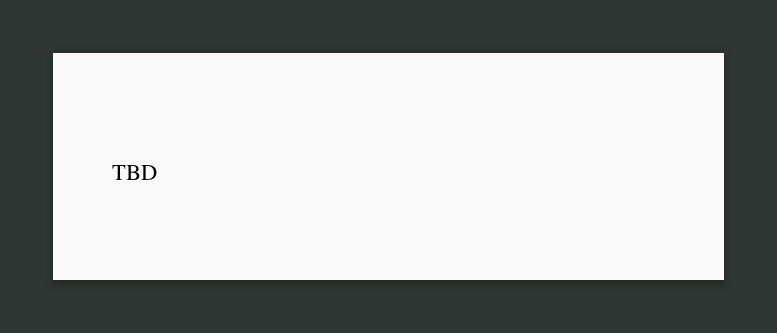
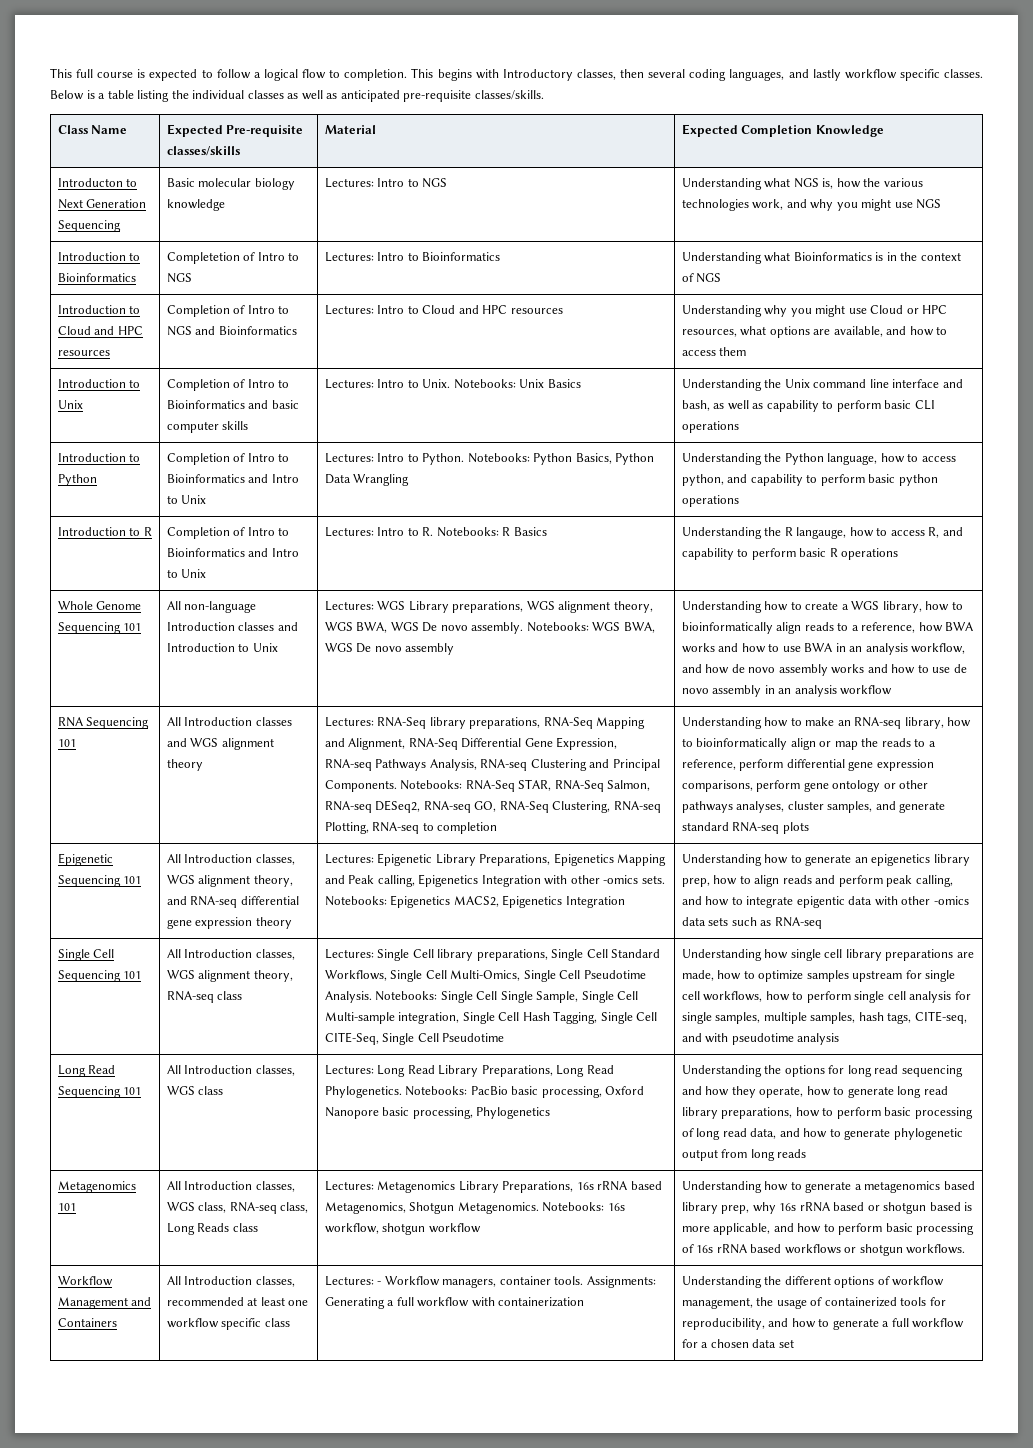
- TBD
+ This full course is expected to follow a logical flow to completion. This begins with Introductory classes, then several coding languages, and lastly workflow specific classes. Below is a table listing the individual classes as well as anticipated pre-requisite classes/skills.
+ Class Name | Expected Pre-requisite classes/skills | Material | Expected Completion Knowledge
+ Introducton to Next Generation Sequencing | Basic molecular biology knowledge | Lectures: Intro to NGS | Understanding what NGS is, how the various technologies work, and why you might use NGS
+ Introduction to Bioinformatics | Completetion of Intro to NGS | Lectures: Intro to Bioinformatics | Understanding what Bioinformatics is in the context of NGS
+ Introduction to Cloud and HPC resources | Completion of Intro to NGS and Bioinformatics | Lectures: Intro to Cloud and HPC resources | Understanding why you might use Cloud or HPC resources, what options are available, and how to access them
+ Introduction to Unix | Completion of Intro to Bioinformatics and basic computer skills | Lectures: Intro to Unix. Notebooks: Unix Basics | Understanding the Unix command line interface and bash, as well as capability to perform basic CLI operations
+ Introduction to Python | Completion of Intro to Bioinformatics and Intro to Unix | Lectures: Intro to Python. Notebooks: Python Basics, Python Data Wrangling | Understanding the Python language, how to access python, and capability to perform basic python operations
+ Introduction to R | Completion of Intro to Bioinformatics and Intro to Unix | Lectures: Intro to R. Notebooks: R Basics | Understanding the R langauge, how to access R, and capability to perform basic R operations
+ Whole Genome Sequencing 101 | All non-language Introduction classes and Introduction to Unix | Lectures: WGS Library preparations, WGS alignment theory, WGS BWA, WGS De novo assembly. Notebooks: WGS BWA, WGS De novo assembly | Understanding how to create a WGS library, how to bioinformatically align reads to a reference, how BWA works and how to use BWA in an analysis workflow, and how de novo assembly works and how to use de novo assembly in an analysis workflow
+ RNA Sequencing 101 | All Introduction classes and WGS alignment theory | Lectures: RNA-Seq library preparations, RNA-Seq Mapping and Alignment, RNA-Seq Differential Gene Expression, RNA-seq Pathways Analysis, RNA-seq Clustering and Principal Components. Notebooks: RNA-Seq STAR, RNA-Seq Salmon, RNA-seq DESeq2, RNA-seq GO, RNA-Seq Clustering, RNA-seq Plotting, RNA-seq to completion | Understanding how to make an RNA-seq library, how to bioinformatically align or map the reads to a reference, perform differential gene expression comparisons, perform gene ontology or other pathways analyses, cluster samples, and generate standard RNA-seq plots
+ Epigenetic Sequencing 101 | All Introduction classes, WGS alignment theory, and RNA-seq differential gene expression theory | Lectures: Epigenetic Library Preparations, Epigenetics Mapping and Peak calling, Epigenetics Integration with other -omics sets. Notebooks: Epigenetics MACS2, Epigenetics Integration | Understanding how to generate an epigenetics library prep, how to align reads and perform peak calling, and how to integrate epigentic data with other -omics data sets such as RNA-seq
+ Single Cell Sequencing 101 | All Introduction classes, WGS alignment theory, RNA-seq class | Lectures: Single Cell library preparations, Single Cell Standard Workflows, Single Cell Multi-Omics, Single Cell Pseudotime Analysis. Notebooks: Single Cell Single Sample, Single Cell Multi-sample integration, Single Cell Hash Tagging, Single Cell CITE-Seq, Single Cell Pseudotime | Understanding how single cell library preparations are made, how to optimize samples upstream for single cell workflows, how to perform single cell analysis for single samples, multiple samples, hash tags, CITE-seq, and with pseudotime analysis
+ Long Read Sequencing 101 | All Introduction classes, WGS class | Lectures: Long Read Library Preparations, Long Read Phylogenetics. Notebooks: PacBio basic processing, Oxford Nanopore basic processing, Phylogenetics | Understanding the options for long read sequencing and how they operate, how to generate long read library preparations, how to perform basic processing of long read data, and how to generate phylogenetic output from long reads
+ Metagenomics 101 | All Introduction classes, WGS class, RNA-seq class, Long Reads class | Lectures: Metagenomics Library Preparations, 16s rRNA based Metagenomics, Shotgun Metagenomics. Notebooks: 16s workflow, shotgun workflow | Understanding how to generate a metagenomics based library prep, why 16s rRNA based or shotgun based is more applicable, and how to perform basic processing of 16s rRNA based workflows or shotgun workflows.
+ Workflow Management and Containers | All Introduction classes, recommended at least one workflow specific class | Lectures: - Workflow managers, container tools. Assignments: Generating a full workflow with containerization | Understanding the different options of workflow management, the usage of containerized tools for reproducibility, and how to generate a full workflow for a chosen data set

